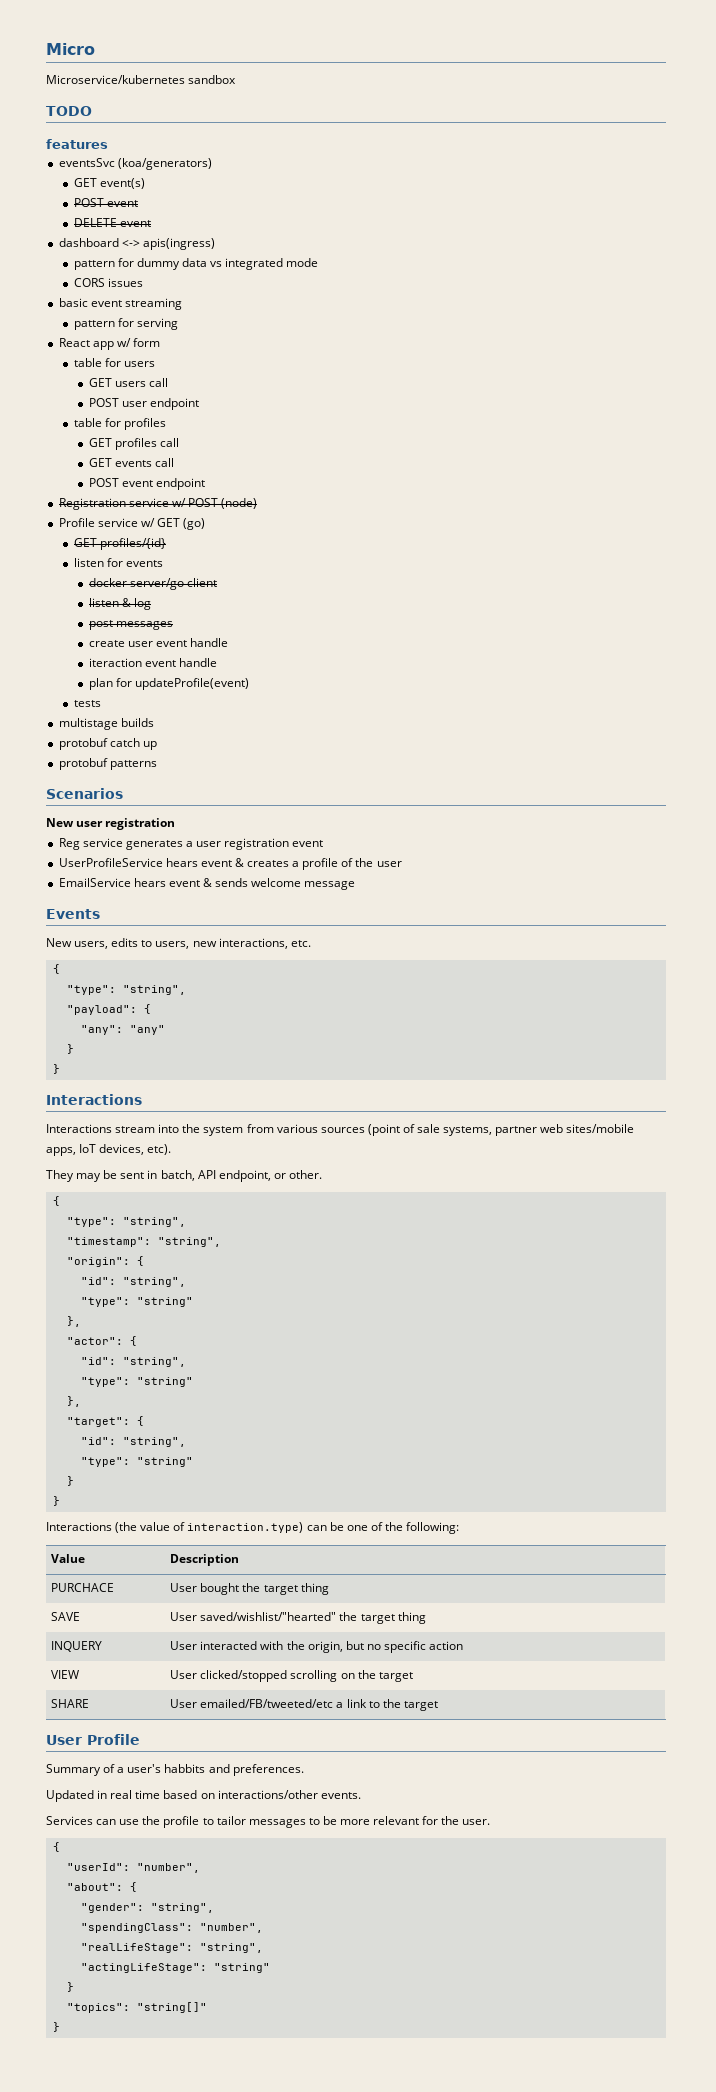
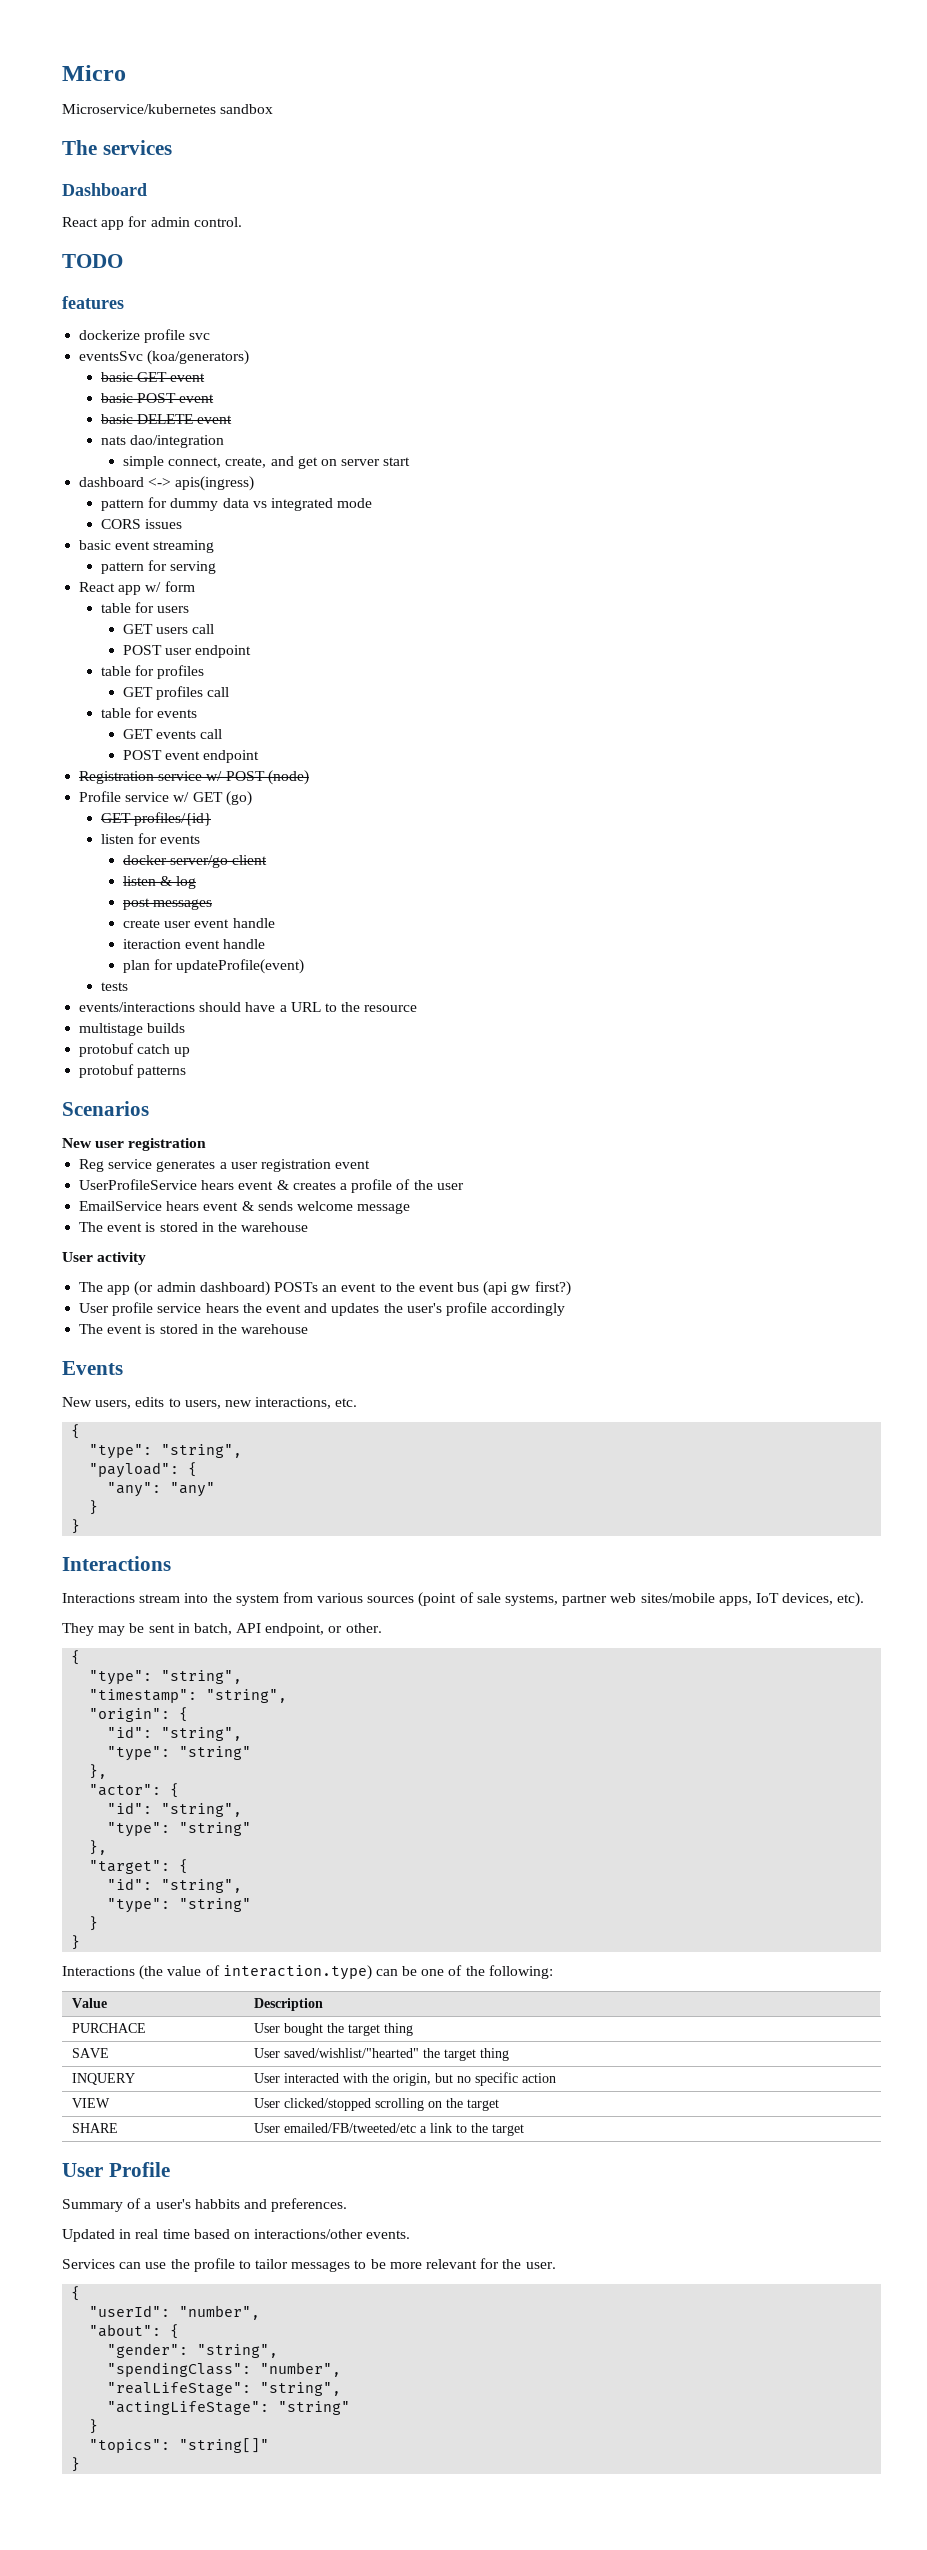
+ The services
+ Dashboard
+ React app for admin control.
+ dockerize profile svc
- GET event(s)
- POST event
+ basic GET event
+ basic POST event
- DELETE event
+ basic DELETE event
+ nats dao/integration
+ simple connect, create, and get on server start
+ table for events
+ events/interactions should have a URL to the resource
  EmailService hears event & sends welcome message
+ The event is stored in the warehouse
+ User activity
+ The app (or admin dashboard) POSTs an event to the event bus (api gw first?)
+ User profile service hears the event and updates the user's profile accordingly
+ The event is stored in the warehouse

